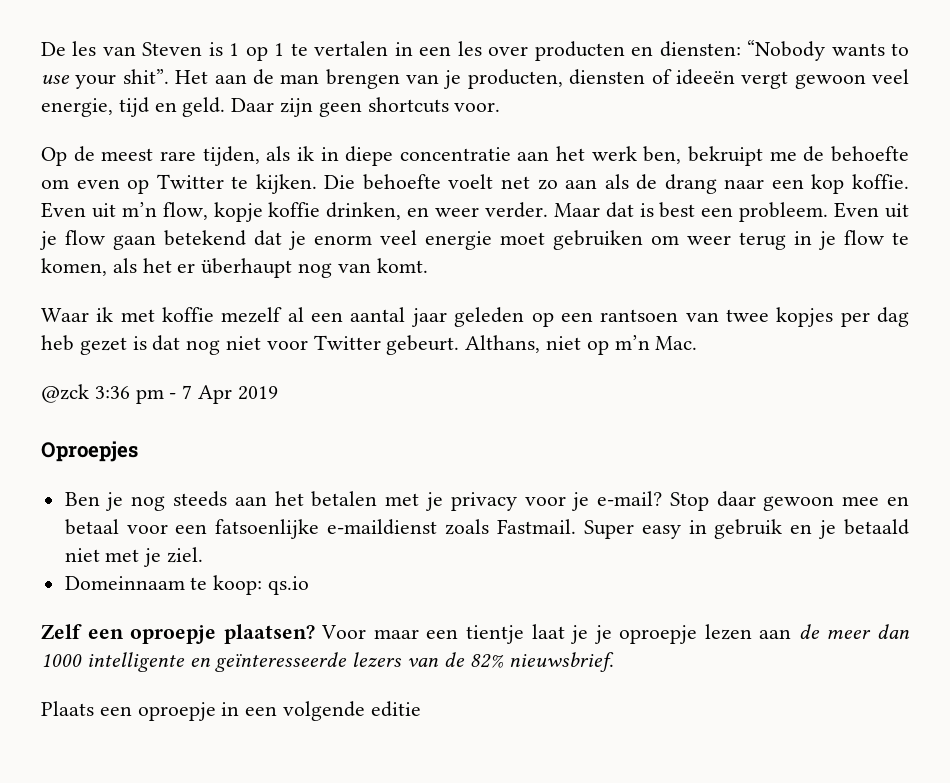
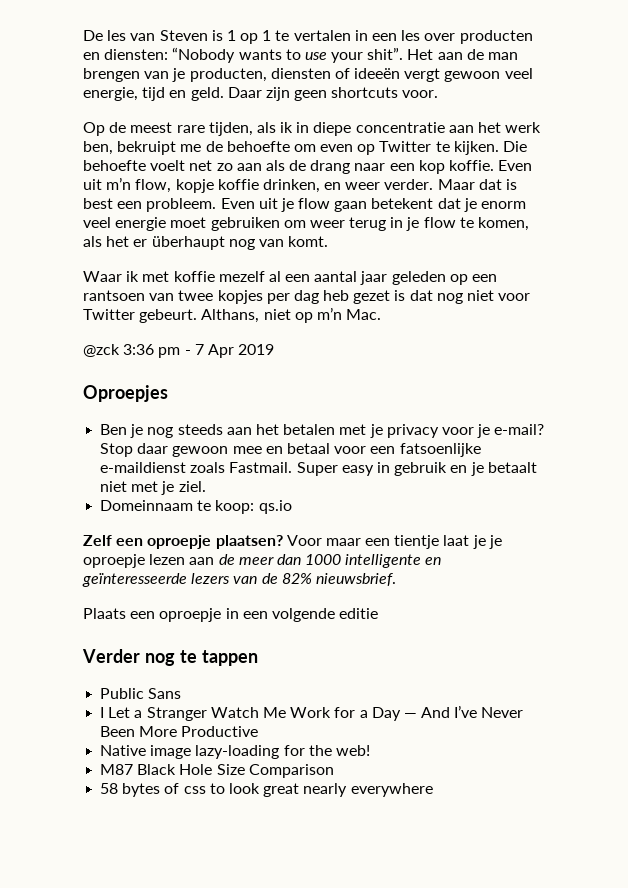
- Even uit je flow gaan betekend dat je enorm veel energie moet gebruiken om weer terug in je flow te komen, als het er überhaupt nog van komt.
+ Even uit je flow gaan betekent dat je enorm veel energie moet gebruiken om weer terug in je flow te komen, als het er überhaupt nog van komt.
- Super easy in gebruik en je betaald niet met je ziel.
+ Super easy in gebruik en je betaalt niet met je ziel.
+ Verder nog te tappen
+ Public Sans
+ I Let a Stranger Watch Me Work for a Day — And I’ve Never Been More Productive
+ Native image lazy-loading for the web!
+ M87 Black Hole Size Comparison
+ 58 bytes of css to look great nearly everywhere

